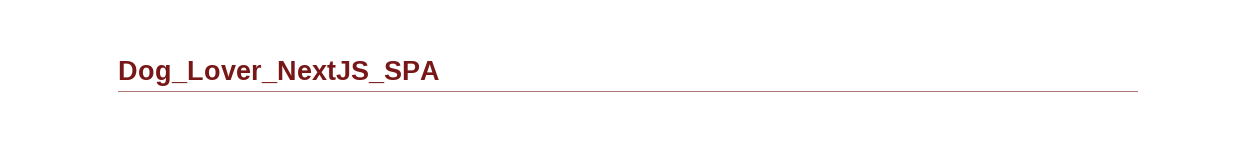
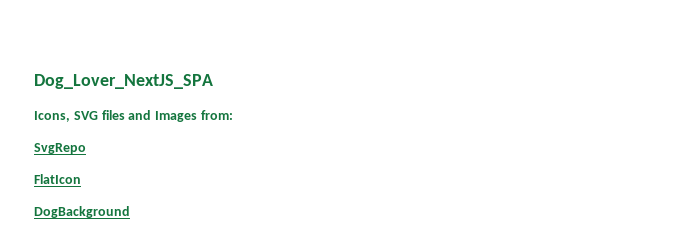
+ Icons, SVG files and Images from:
+ SvgRepo
+ FlatIcon
+ DogBackground

